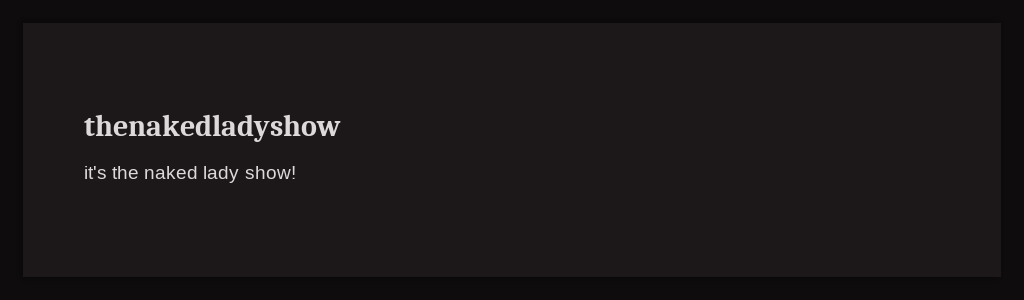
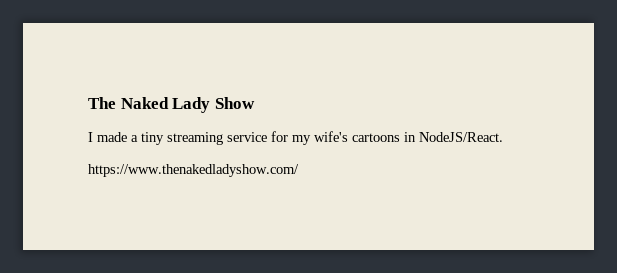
- thenakedladyshow
- it's the naked lady show!
+ The Naked Lady Show
+ I made a tiny streaming service for my wife's cartoons in NodeJS/React.
+ https://www.thenakedladyshow.com/

